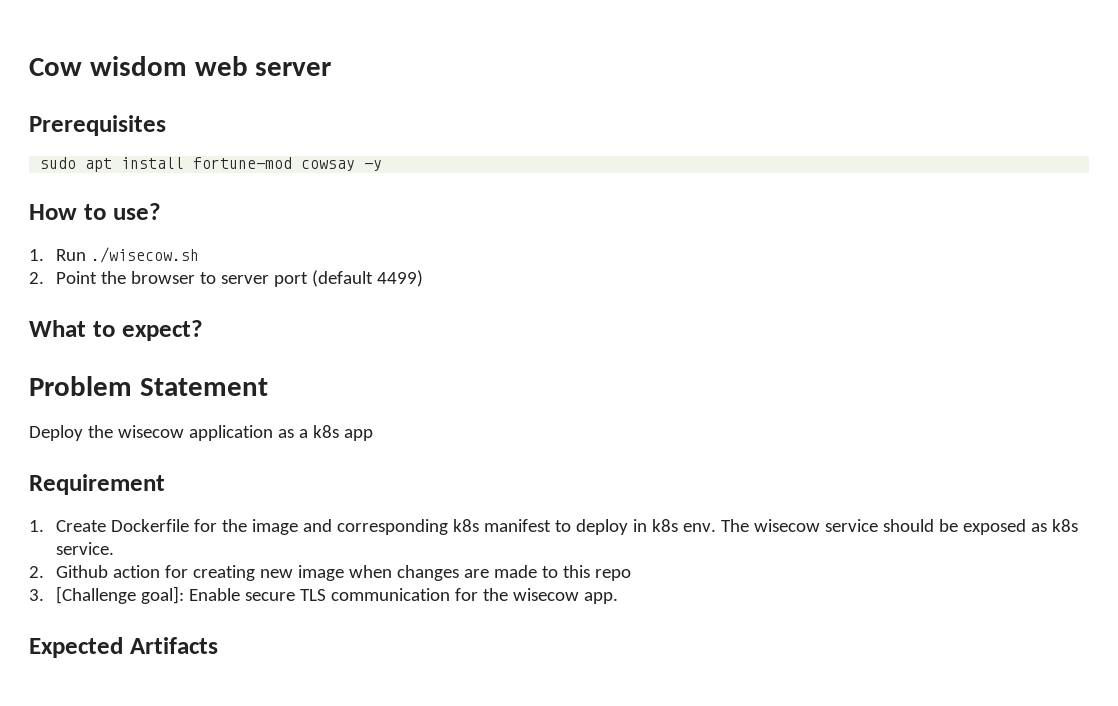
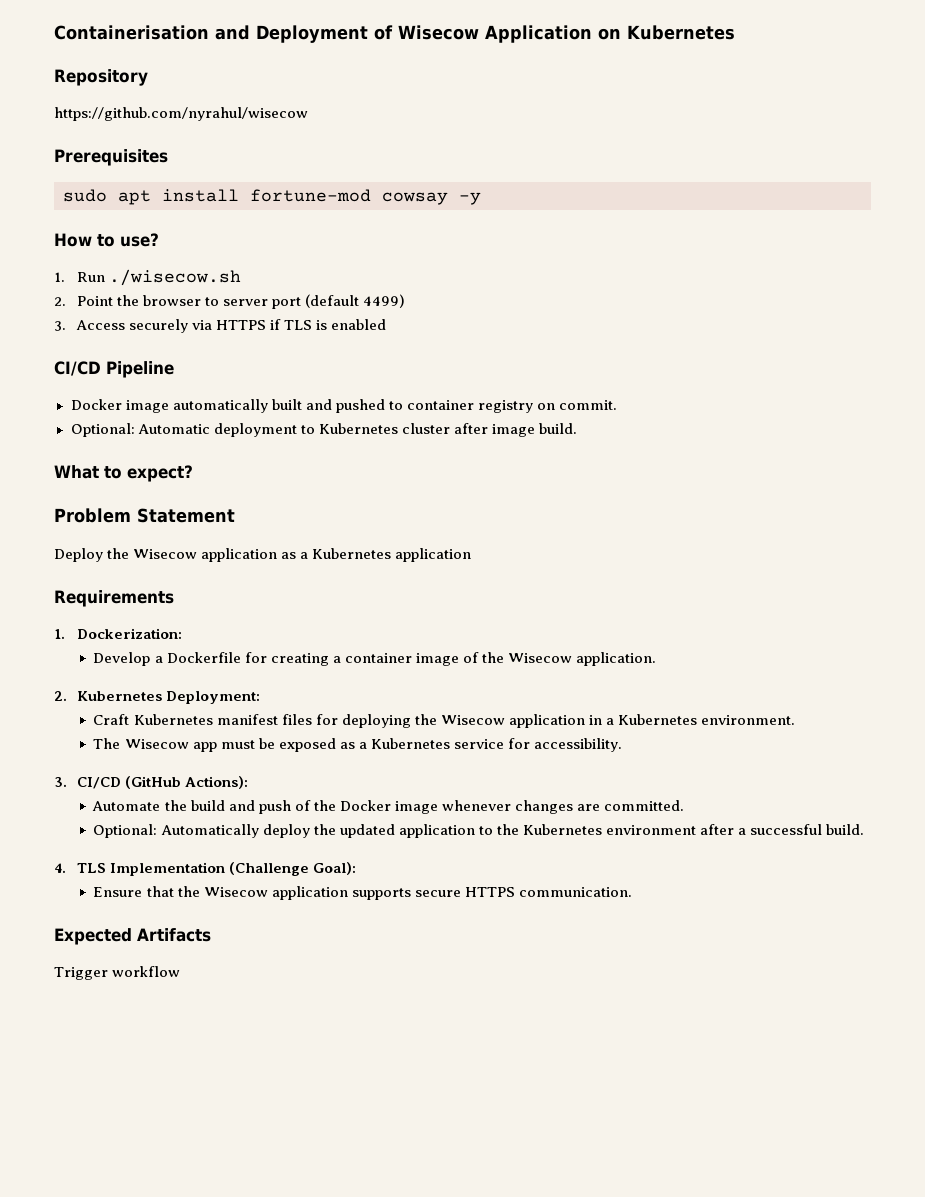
- Cow wisdom web server
+ Containerisation and Deployment of Wisecow Application on Kubernetes
+ Repository
+ https://github.com/nyrahul/wisecow
+ 3. Access securely via HTTPS if TLS is enabled
+ CI/CD Pipeline
+ Docker image automatically built and pushed to container registry on commit.
+ Optional: Automatic deployment to Kubernetes cluster after image build.
- Deploy the wisecow application as a k8s app
- Requirement
- 1. Create Dockerfile for the image and corresponding k8s manifest to deploy in k8s env. The wisecow service should be exposed as k8s service.
- 2. Github action for creating new image when changes are made to this repo
- 3. [Challenge goal]: Enable secure TLS communication for the wisecow app.
+ Deploy the Wisecow application as a Kubernetes application
+ Requirements
+ 1. Dockerization:
+ Develop a Dockerfile for creating a container image of the Wisecow application.
+ 2. Kubernetes Deployment:
+ Craft Kubernetes manifest files for deploying the Wisecow application in a Kubernetes environment.
+ The Wisecow app must be exposed as a Kubernetes service for accessibility.
+ 3. CI/CD (GitHub Actions):
+ Automate the build and push of the Docker image whenever changes are committed.
+ Optional: Automatically deploy the updated application to the Kubernetes environment after a successful build.
+ 4. TLS Implementation (Challenge Goal):
+ Ensure that the Wisecow application supports secure HTTPS communication.
+ Trigger workflow

